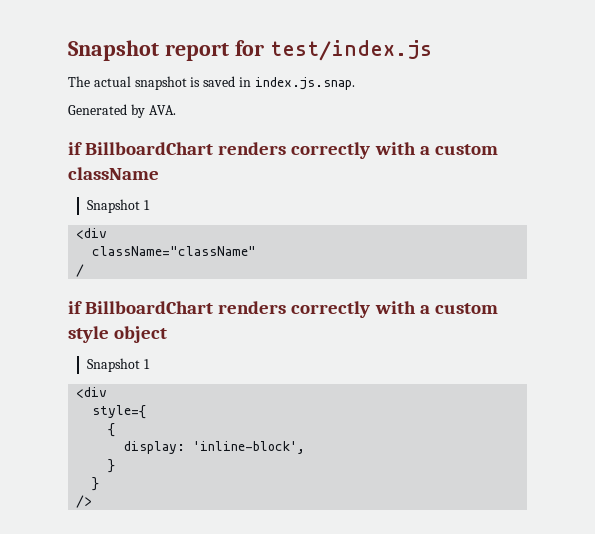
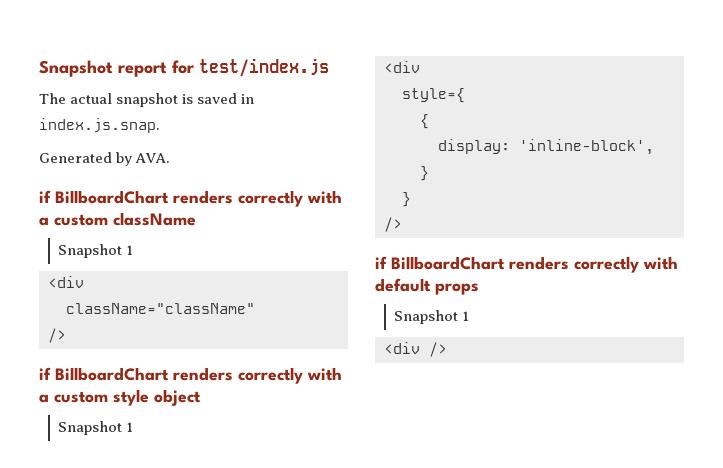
  className="className"
- /
+ />
+ if BillboardChart renders correctly with default props
+ Snapshot 1
+ <div />

